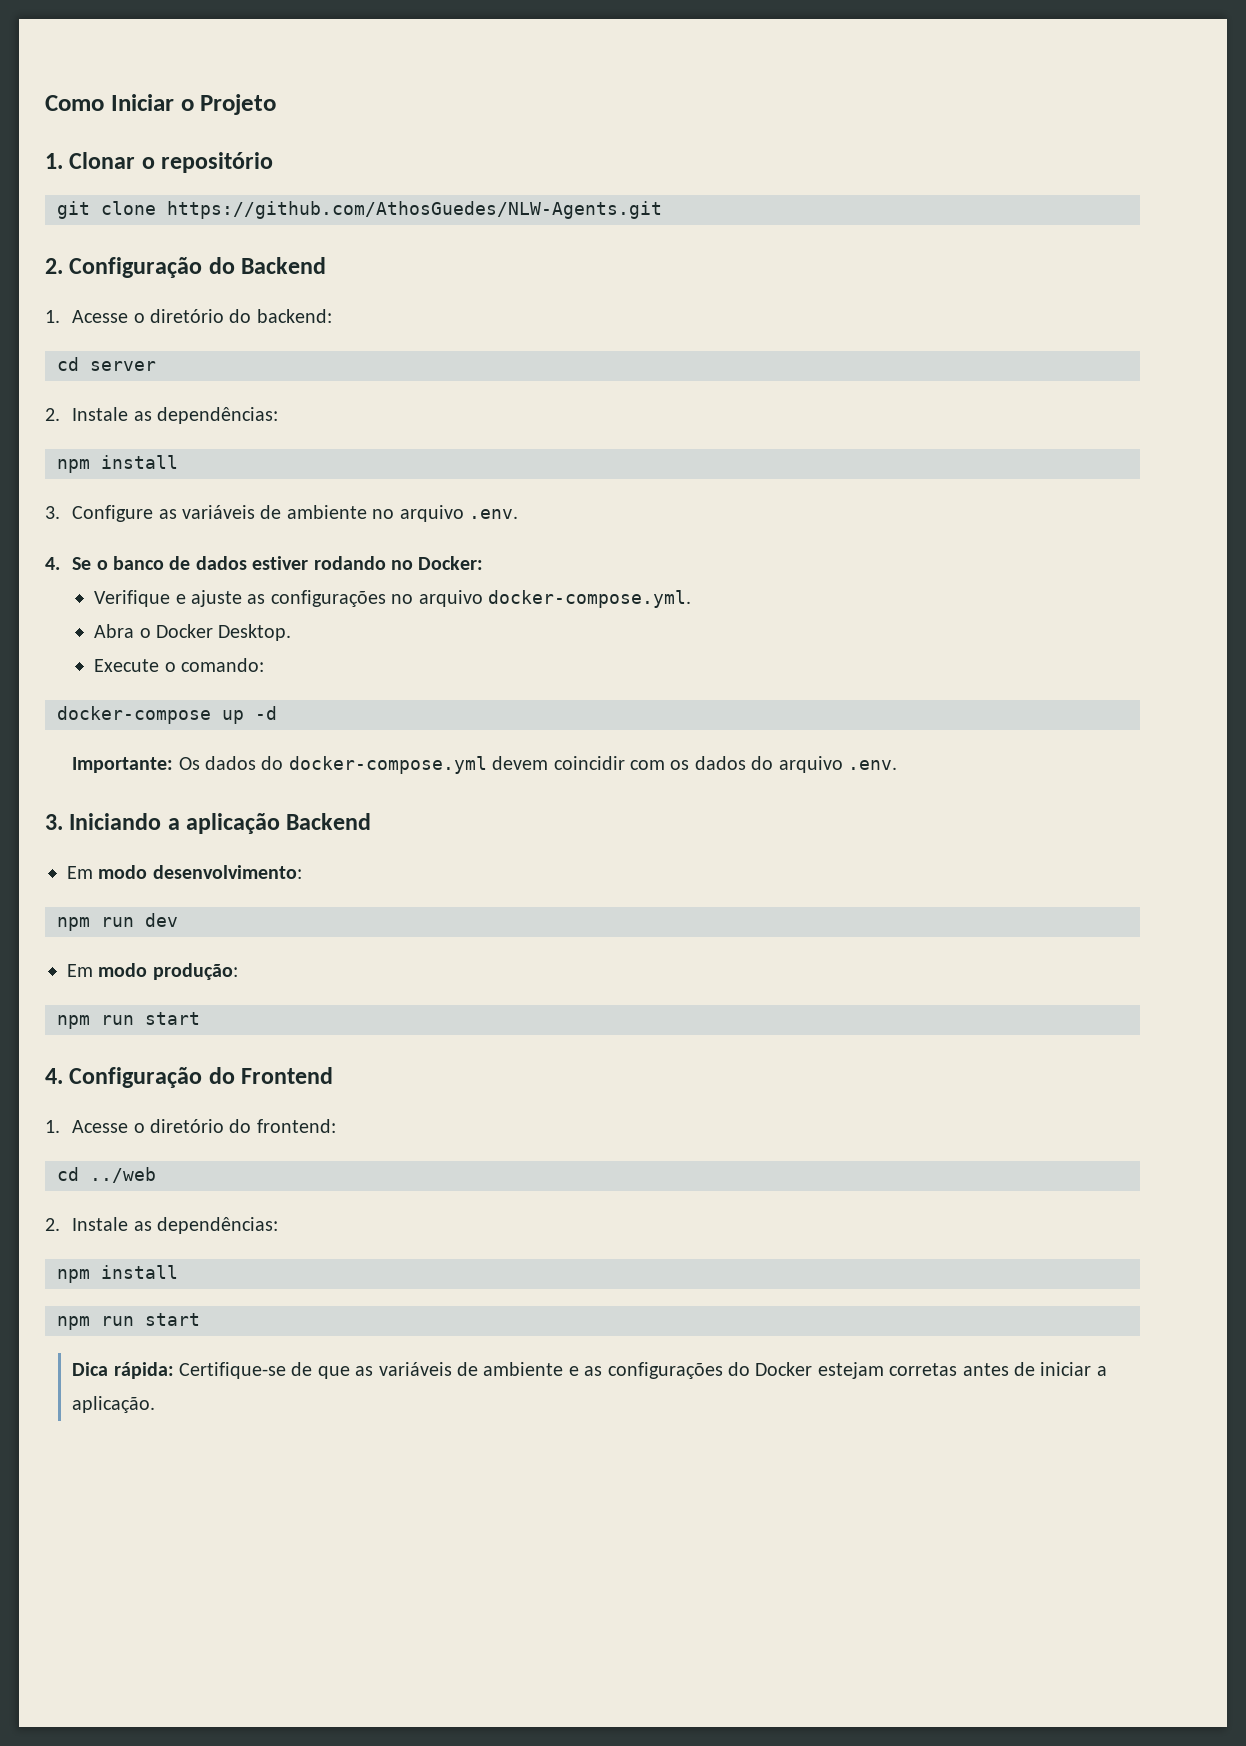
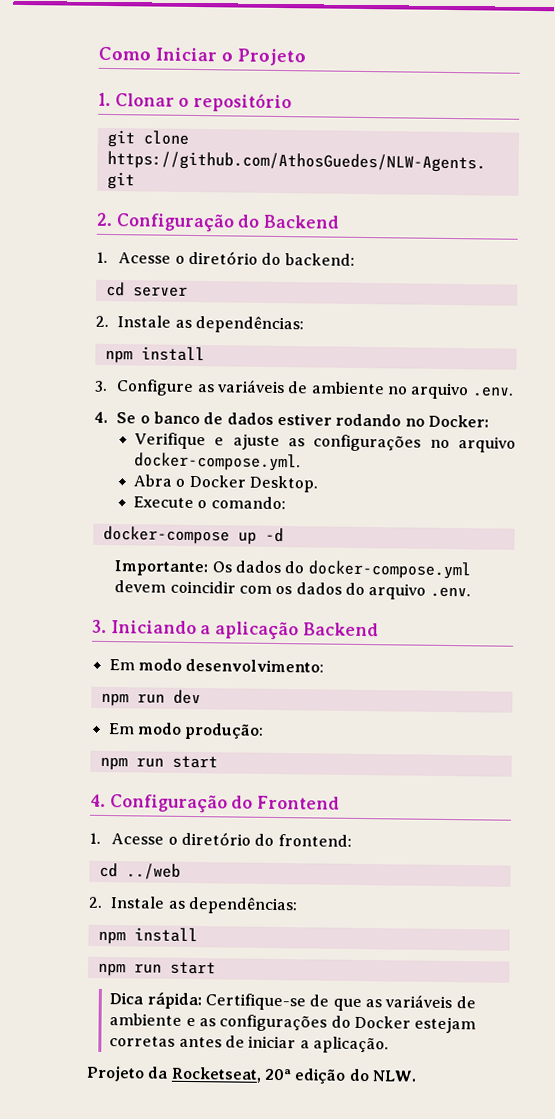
+ Projeto da Rocketseat, 20ª edição do NLW.

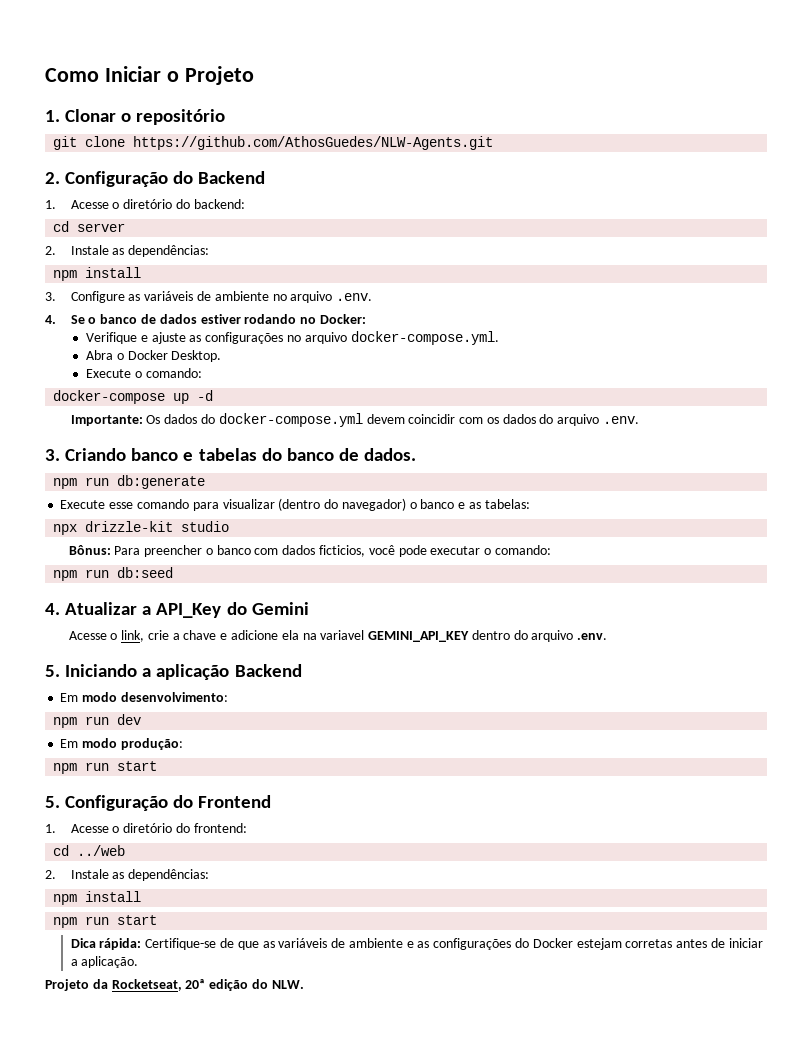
- 3. Iniciando a aplicação Backend
+ 3. Criando banco e tabelas do banco de dados.
+ npm run db:generate
+ Execute esse comando para visualizar (dentro do navegador) o banco e as tabelas:
+ npx drizzle-kit studio
+ Bônus: Para preencher o banco com dados ficticios, você pode executar o comando:
+ npm run db:seed
+ 4. Atualizar a API_Key do Gemini
+ Acesse o link, crie a chave e adicione ela na variavel GEMINI_API_KEY dentro do arquivo .env.
+ 5. Iniciando a aplicação Backend
- 4. Configuração do Frontend
+ 5. Configuração do Frontend

